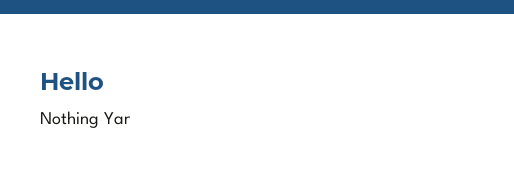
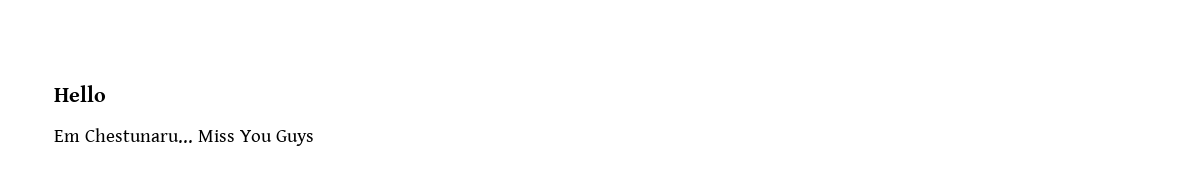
- Nothing Yar
+ Em Chestunaru... Miss You Guys

